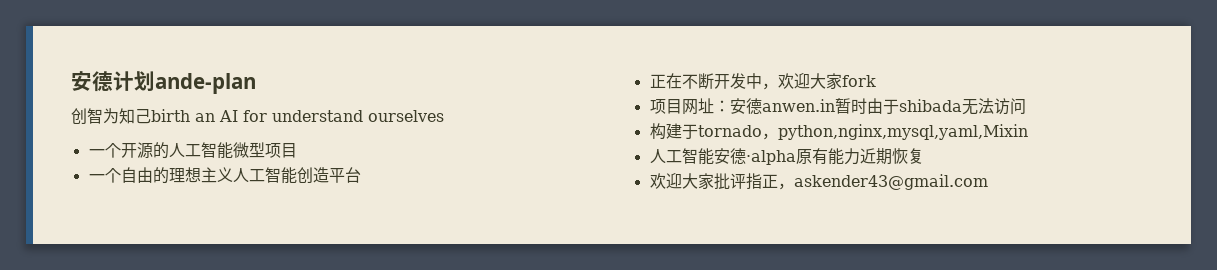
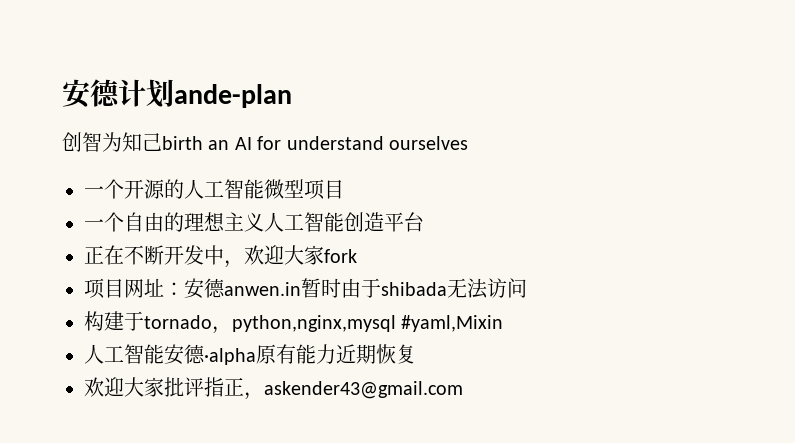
- 构建于tornado，python,nginx,mysql,yaml,Mixin
+ 构建于tornado，python,nginx,mysql #yaml,Mixin

